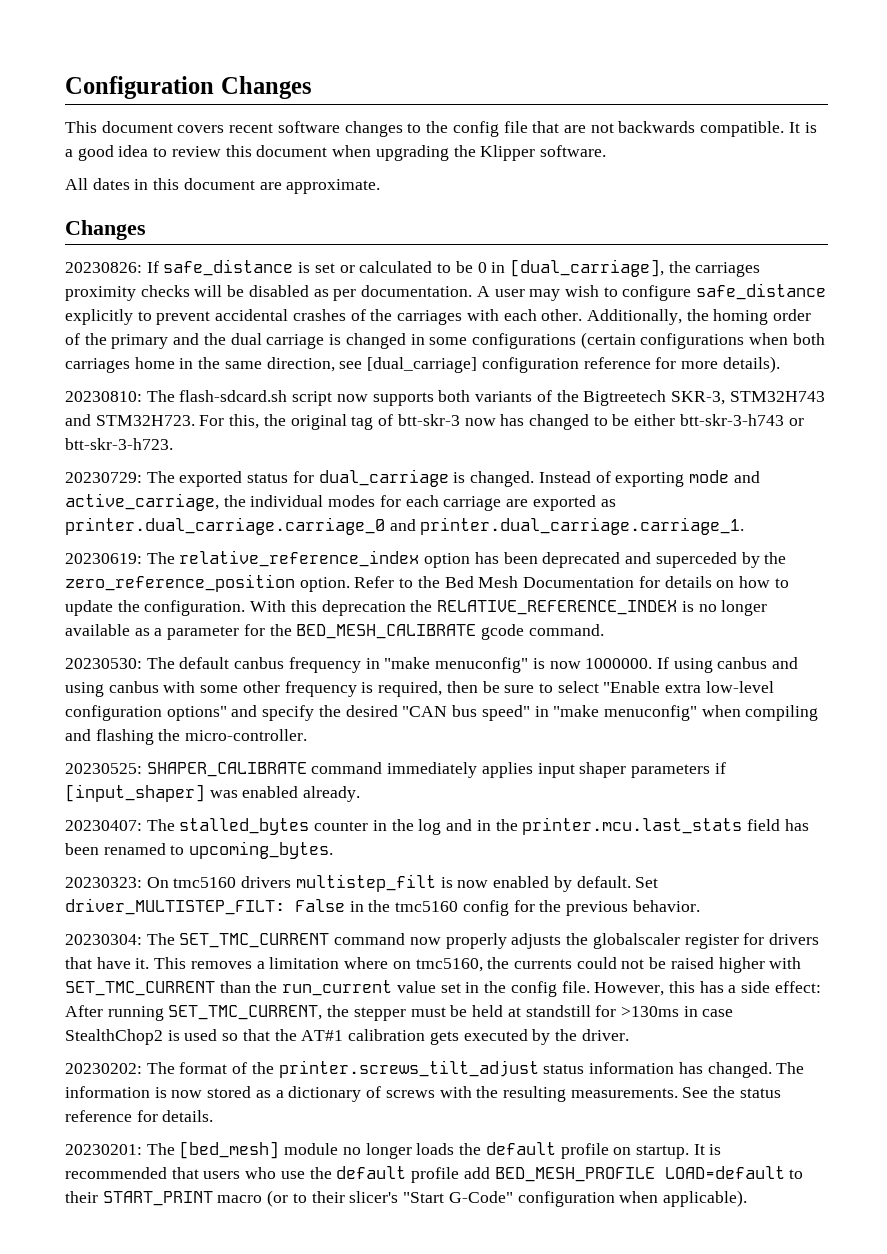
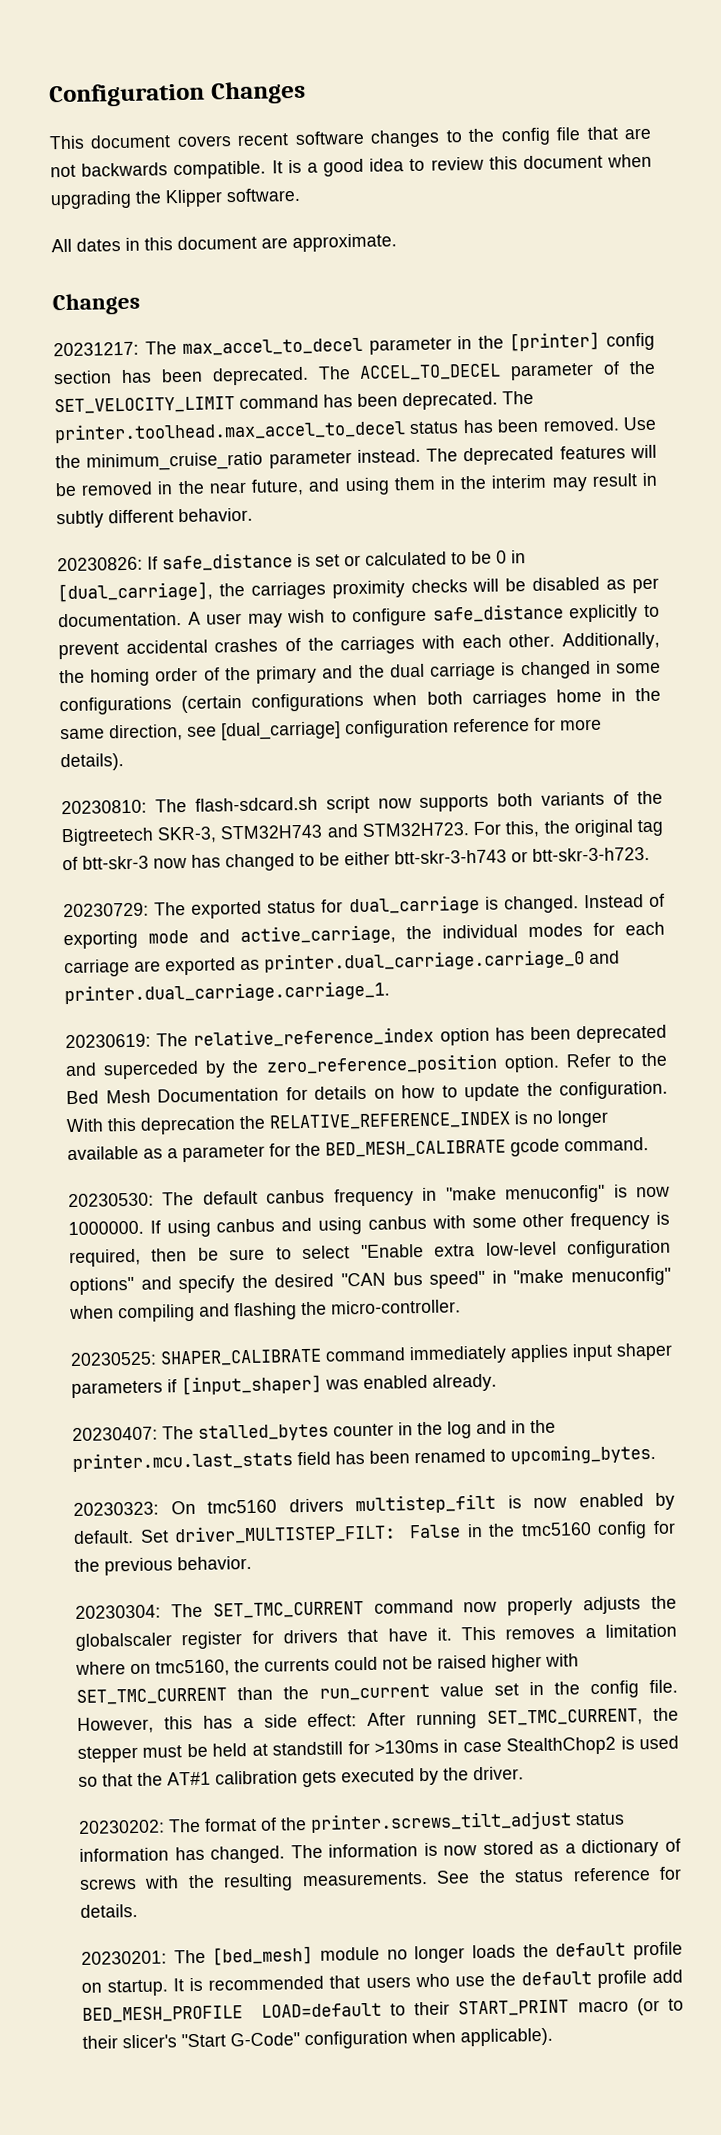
+ 20231217: The max_accel_to_decel parameter in the [printer] config section has been deprecated. The ACCEL_TO_DECEL parameter of the SET_VELOCITY_LIMIT command has been deprecated. The printer.toolhead.max_accel_to_decel status has been removed. Use the minimum_cruise_ratio parameter instead. The deprecated features will be removed in the near future, and using them in the interim may result in subtly different behavior.

